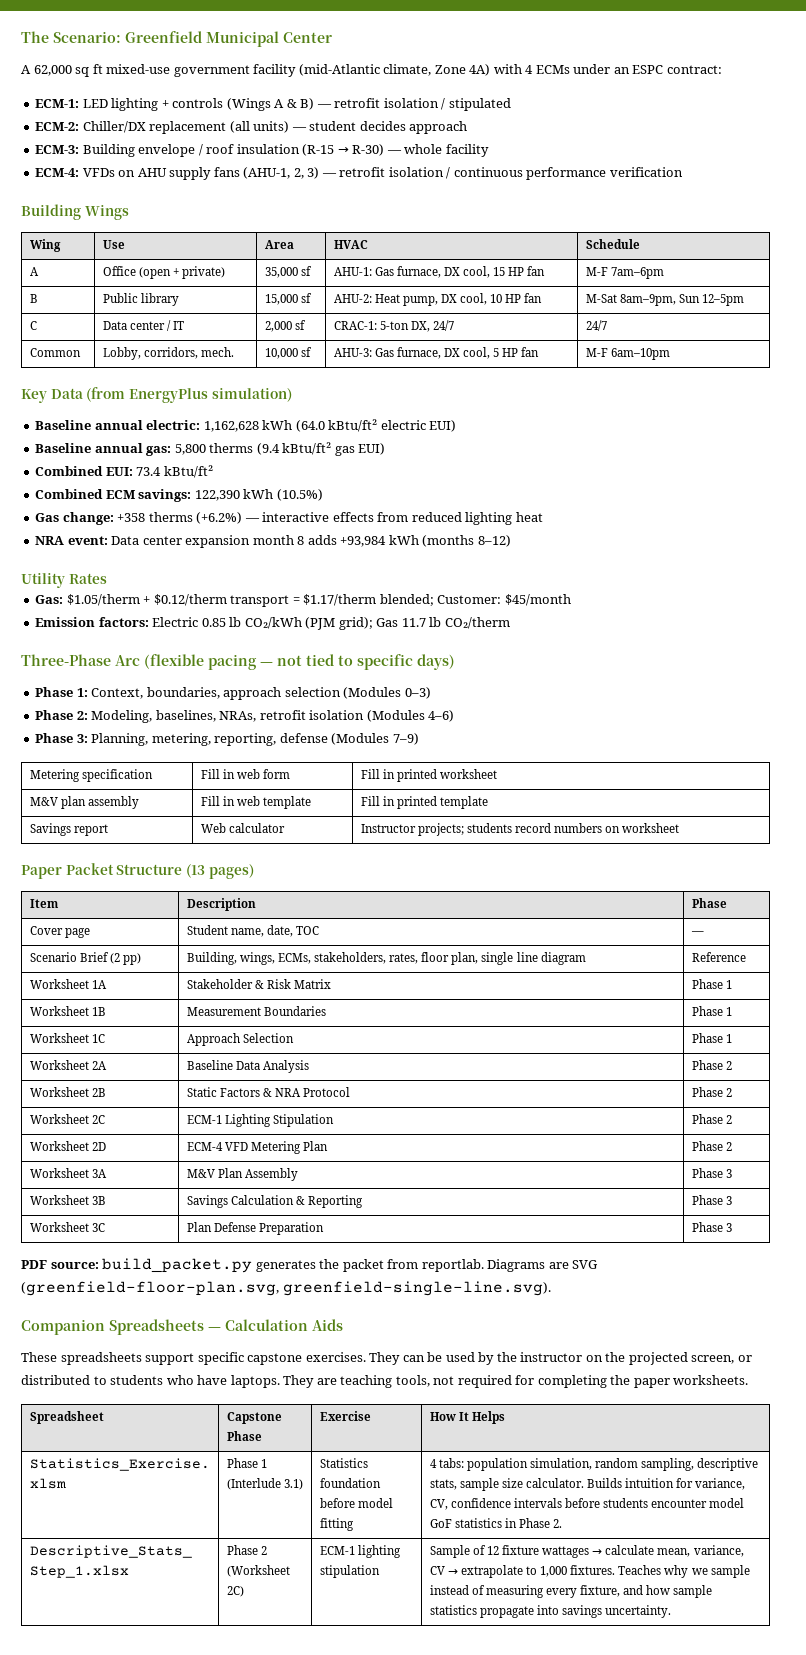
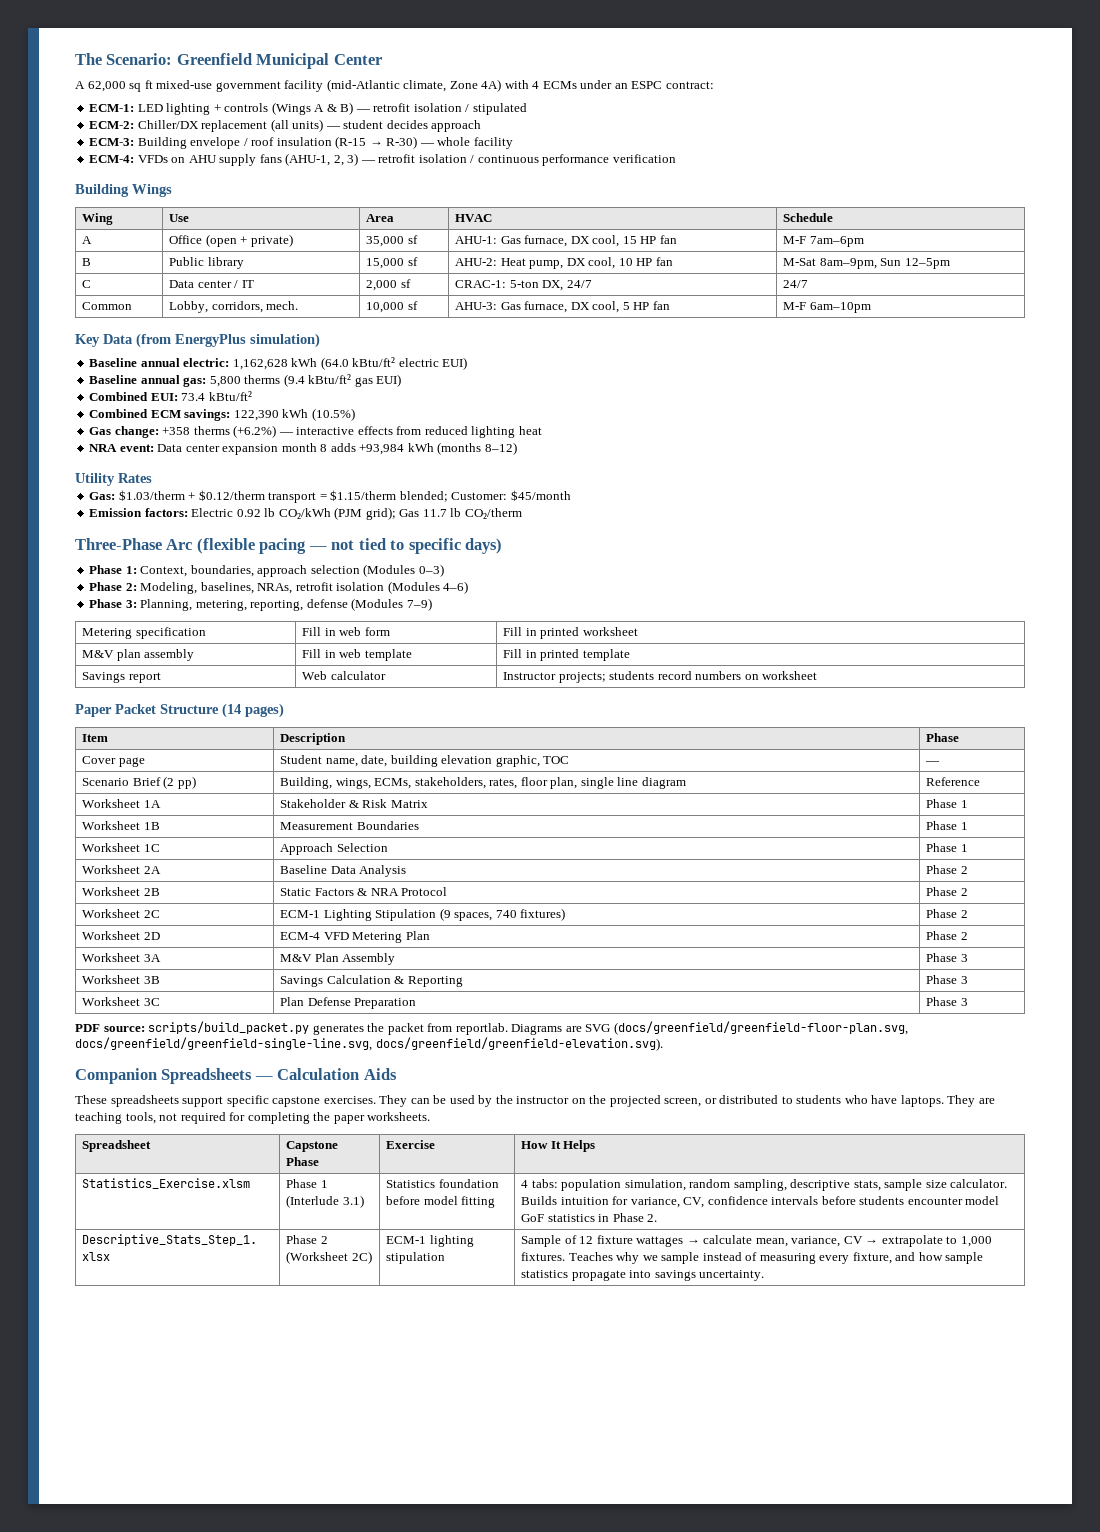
- Gas: $1.05/therm + $0.12/therm transport = $1.17/therm blended; Customer: $45/month
+ Gas: $1.03/therm + $0.12/therm transport = $1.15/therm blended; Customer: $45/month
- Emission factors: Electric 0.85 lb CO₂/kWh (PJM grid); Gas 11.7 lb CO₂/therm
+ Emission factors: Electric 0.92 lb CO₂/kWh (PJM grid); Gas 11.7 lb CO₂/therm
- Paper Packet Structure (13 pages)
+ Paper Packet Structure (14 pages)
- Cover page | Student name, date, TOC | —
+ Cover page | Student name, date, building elevation graphic, TOC | —
- Worksheet 2C | ECM-1 Lighting Stipulation | Phase 2
+ Worksheet 2C | ECM-1 Lighting Stipulation (9 spaces, 740 fixtures) | Phase 2
- PDF source: build_packet.py generates the packet from reportlab.
+ PDF source: scripts/build_packet.py generates the packet from reportlab.
- Diagrams are SVG (greenfield-floor-plan.svg, greenfield-single-line.svg).
+ Diagrams are SVG (docs/greenfield/greenfield-floor-plan.svg, docs/greenfield/greenfield-single-line.svg, docs/greenfield/greenfield-elevation.svg).

